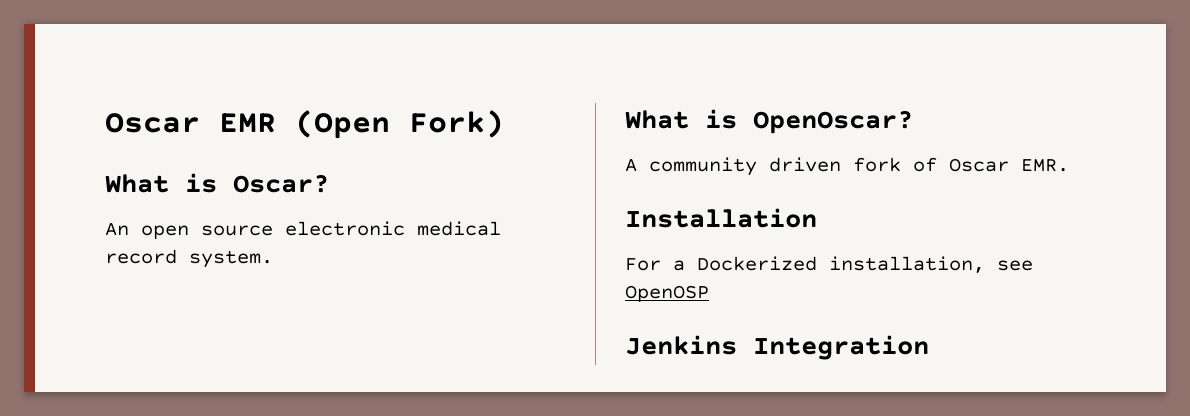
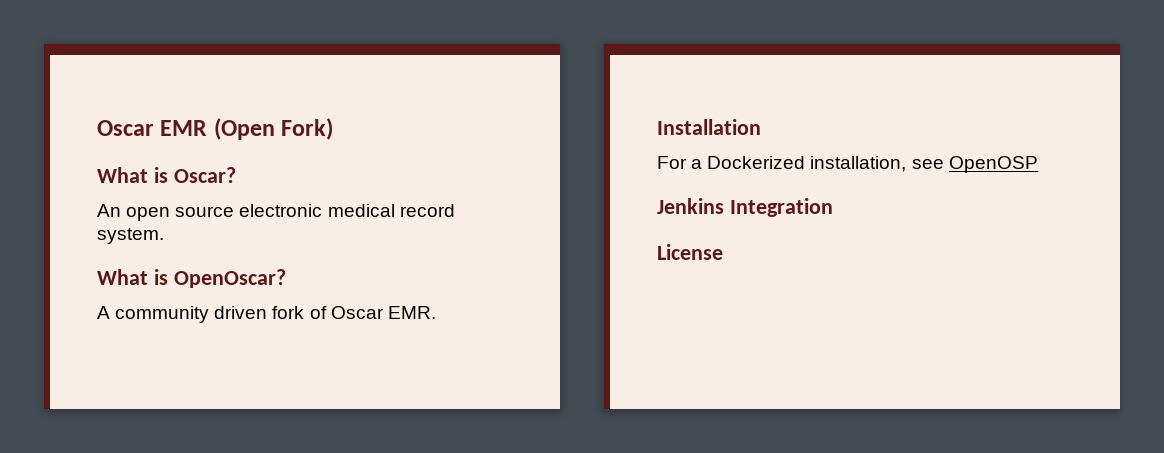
+ License

